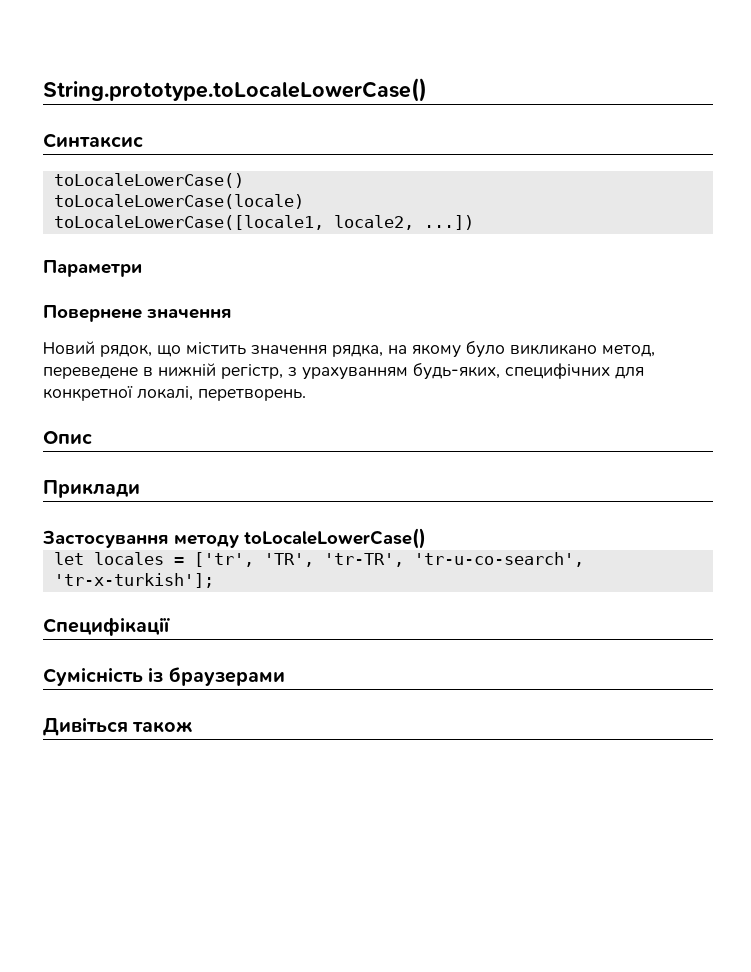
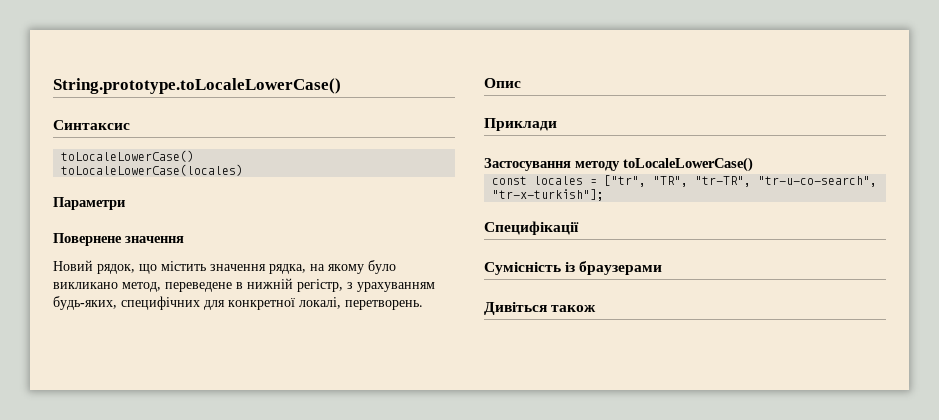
- toLocaleLowerCase(locale)
- toLocaleLowerCase([locale1, locale2, ...])
+ toLocaleLowerCase(locales)
- let locales = ['tr', 'TR', 'tr-TR', 'tr-u-co-search', 'tr-x-turkish'];
+ const locales = ["tr", "TR", "tr-TR", "tr-u-co-search", "tr-x-turkish"];

